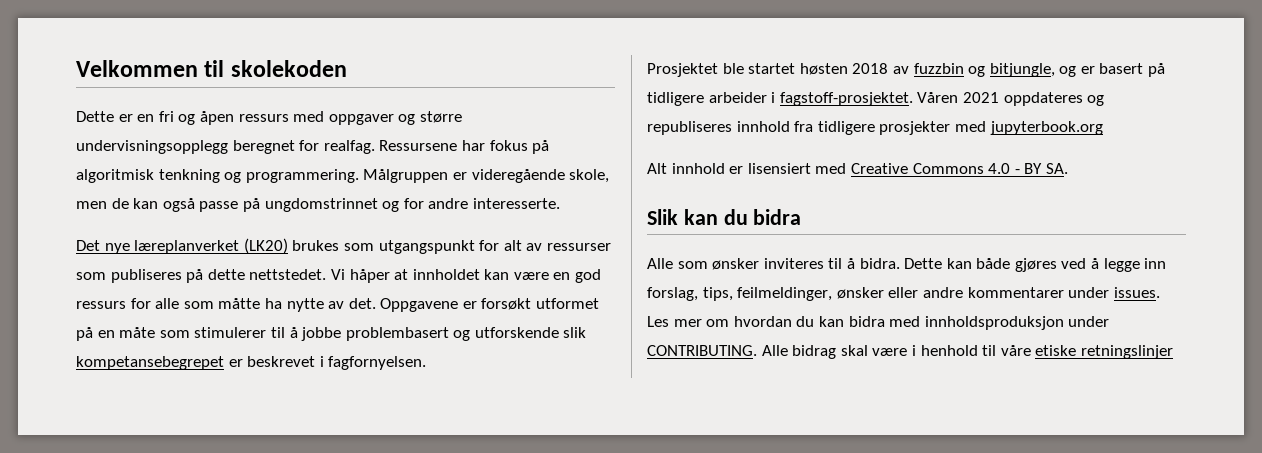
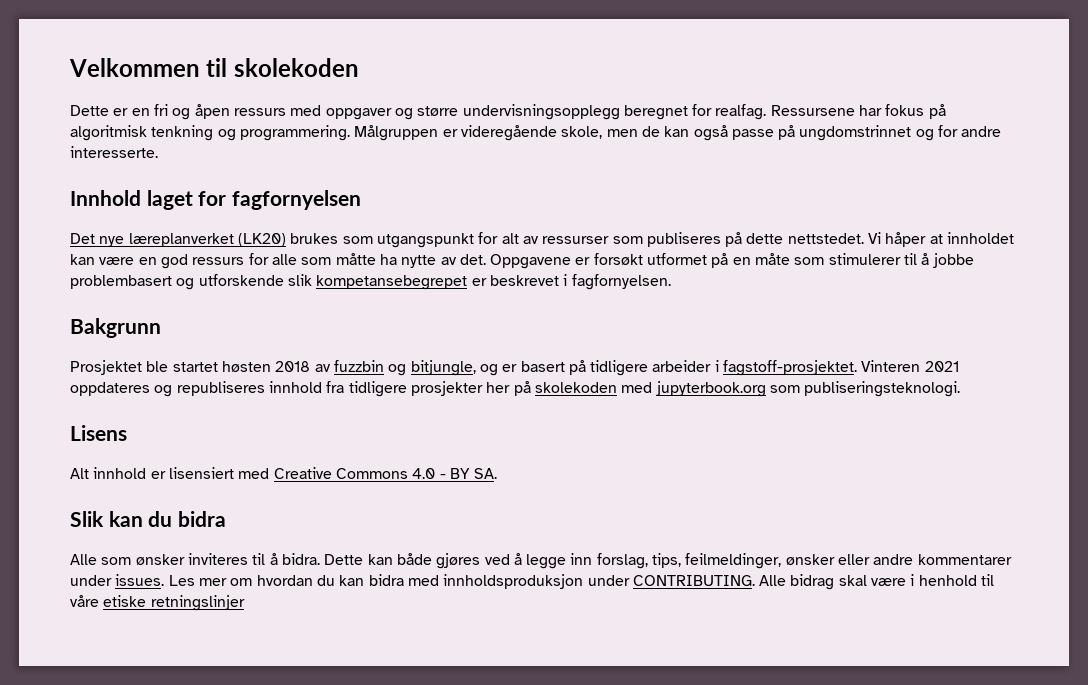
+ Innhold laget for fagfornyelsen
+ Bakgrunn
- Våren 2021 oppdateres og republiseres innhold fra tidligere prosjekter med jupyterbook.org
+ Vinteren 2021 oppdateres og republiseres innhold fra tidligere prosjekter her på skolekoden med jupyterbook.org som publiseringsteknologi.
+ Lisens

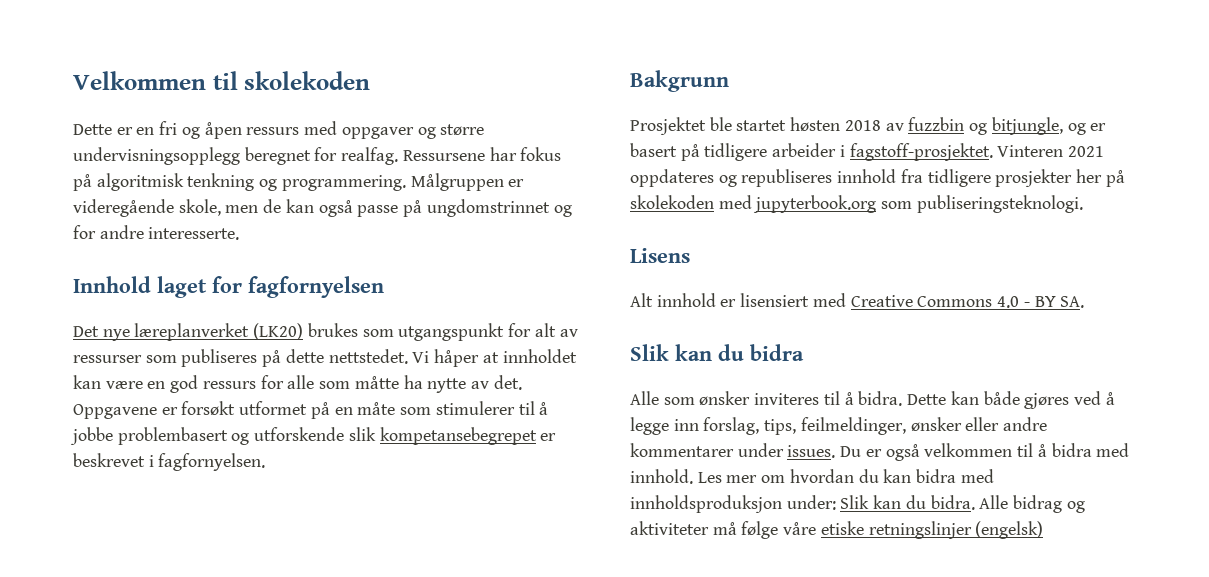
+ Du er også velkommen til å bidra med innhold.
- Les mer om hvordan du kan bidra med innholdsproduksjon under CONTRIBUTING. Alle bidrag skal være i henhold til våre etiske retningslinjer
+ Les mer om hvordan du kan bidra med innholdsproduksjon under: Slik kan du bidra. Alle bidrag og aktiviteter må følge våre etiske retningslinjer (engelsk)

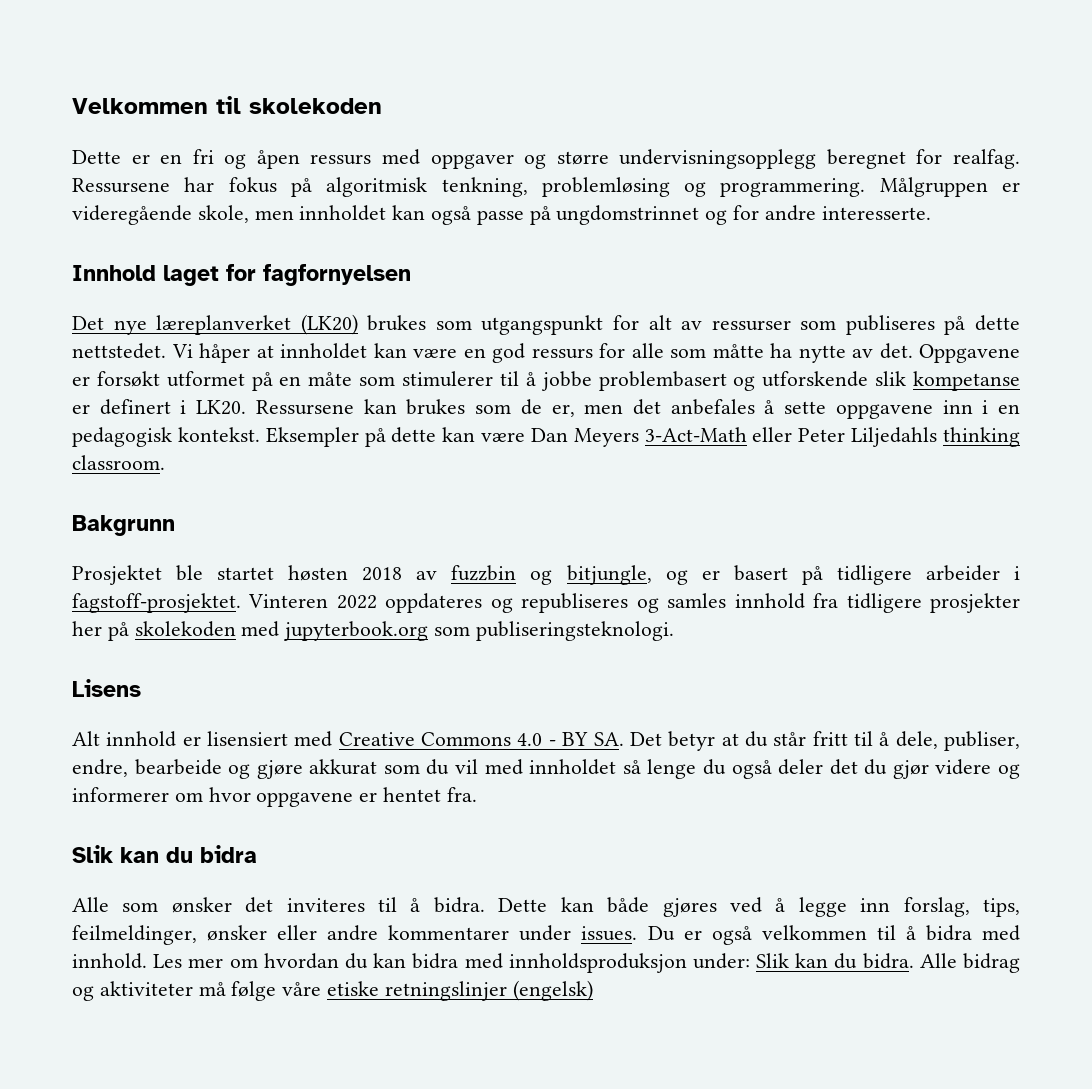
- Ressursene har fokus på algoritmisk tenkning og programmering.
+ Ressursene har fokus på algoritmisk tenkning, problemløsing og programmering.
- Målgruppen er videregående skole, men de kan også passe på ungdomstrinnet og for andre interesserte.
+ Målgruppen er videregående skole, men innholdet kan også passe på ungdomstrinnet og for andre interesserte.
- Oppgavene er forsøkt utformet på en måte som stimulerer til å jobbe problembasert og utforskende slik kompetansebegrepet er beskrevet i fagfornyelsen.
+ Oppgavene er forsøkt utformet på en måte som stimulerer til å jobbe problembasert og utforskende slik kompetanse er definert i LK20. Ressursene kan brukes som de er, men det anbefales å sette oppgavene inn i en pedagogisk kontekst. Eksempler på dette kan være Dan Meyers 3-Act-Math eller Peter Liljedahls thinking classroom.
- Vinteren 2021 oppdateres og republiseres innhold fra tidligere prosjekter her på skolekoden med jupyterbook.org som publiseringsteknologi.
+ Vinteren 2022 oppdateres og republiseres og samles innhold fra tidligere prosjekter her på skolekoden med jupyterbook.org som publiseringsteknologi.
- Alt innhold er lisensiert med Creative Commons 4.0 - BY SA.
+ Alt innhold er lisensiert med Creative Commons 4.0 - BY SA. Det betyr at du står fritt til å dele, publiser, endre, bearbeide og gjøre akkurat som du vil med innholdet så lenge du også deler det du gjør videre og informerer om hvor oppgavene er hentet fra.
- Alle som ønsker inviteres til å bidra.
+ Alle som ønsker det inviteres til å bidra.

